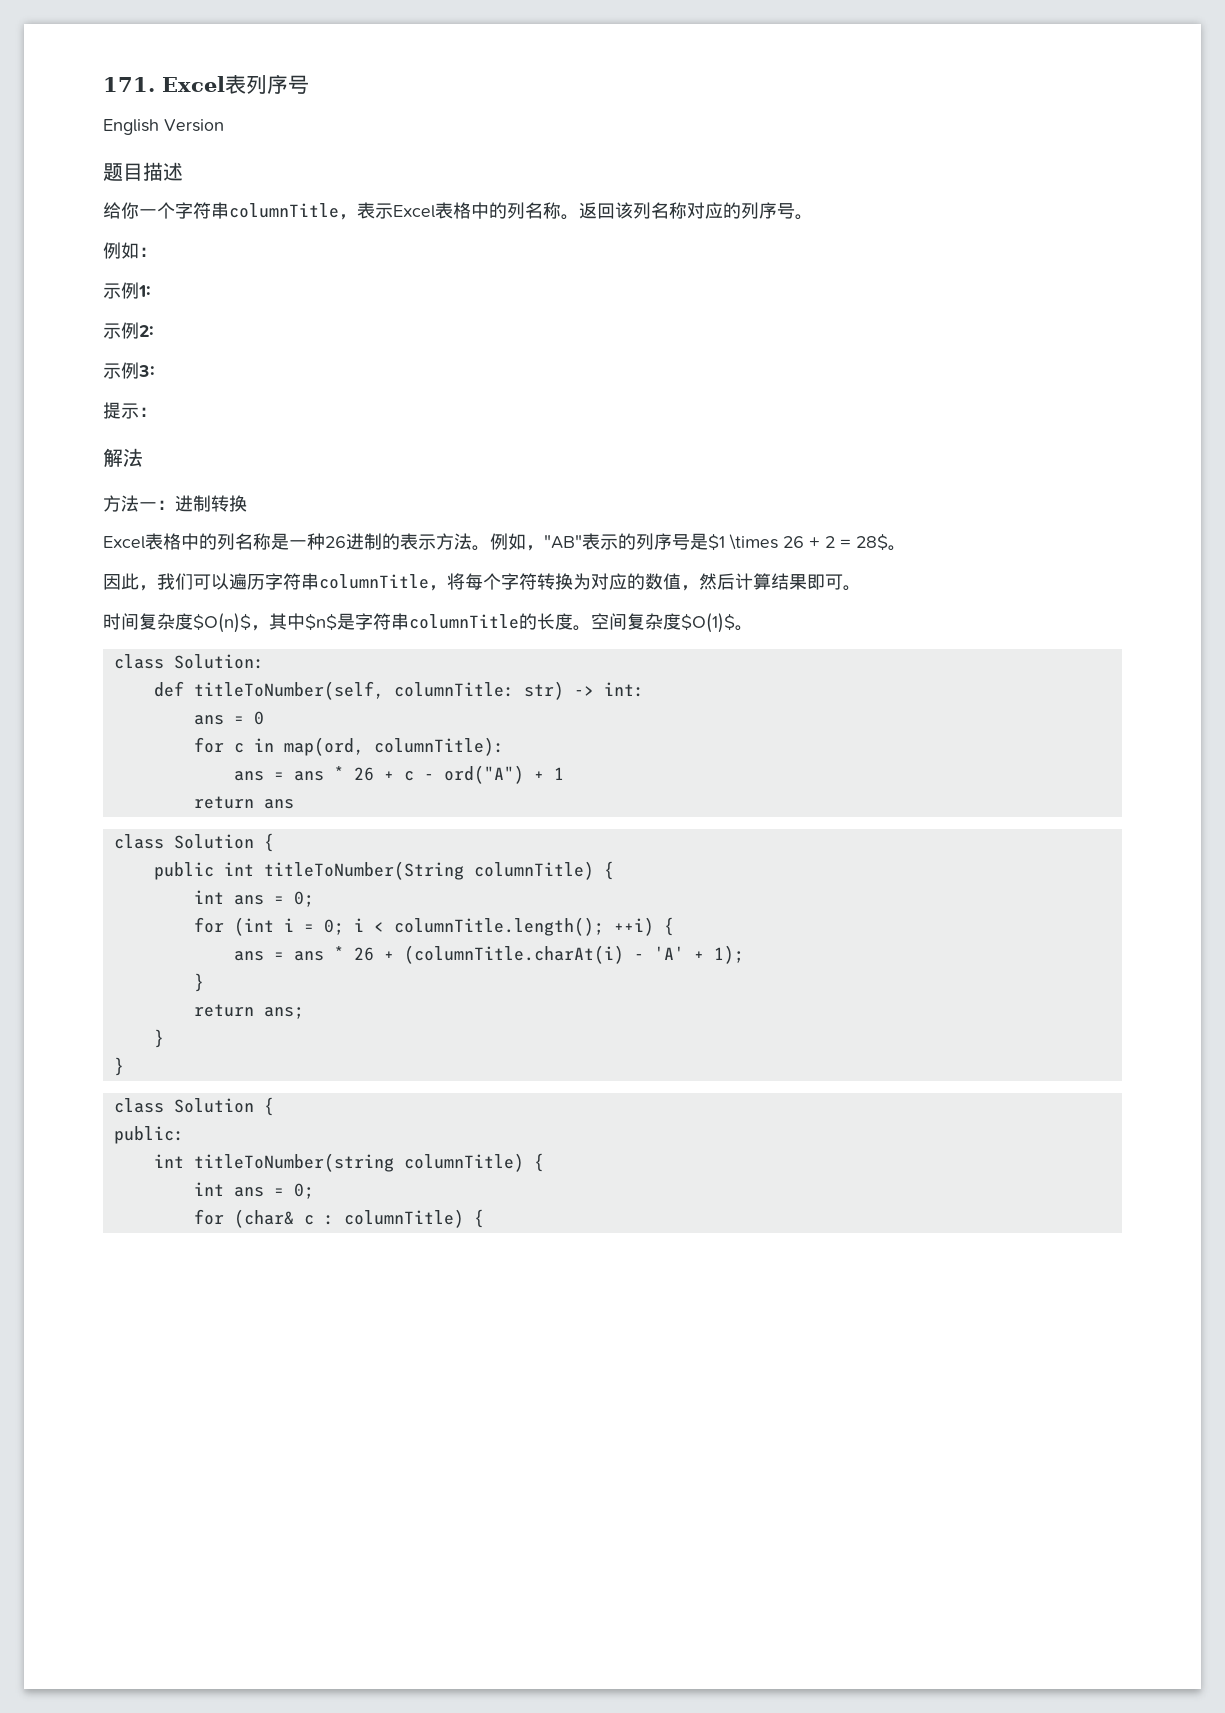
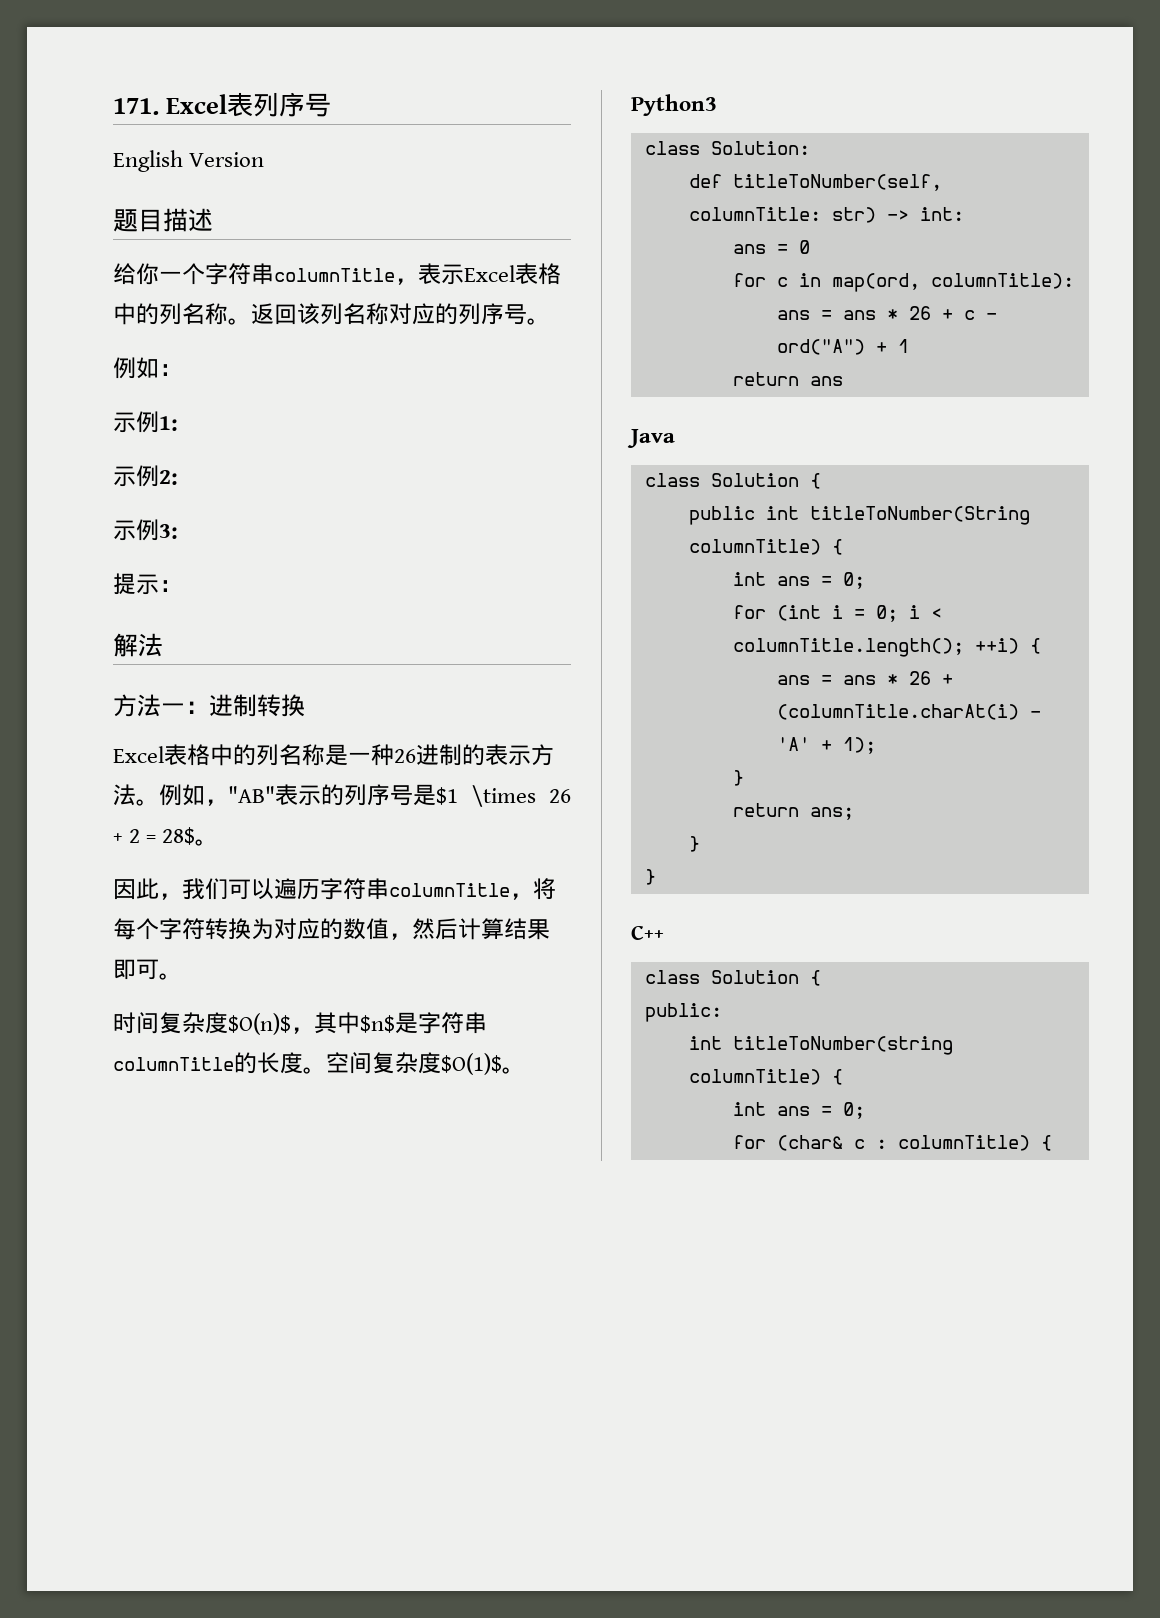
+ Python3
+ Java
+ C++

